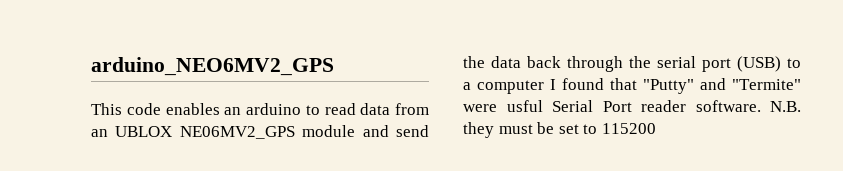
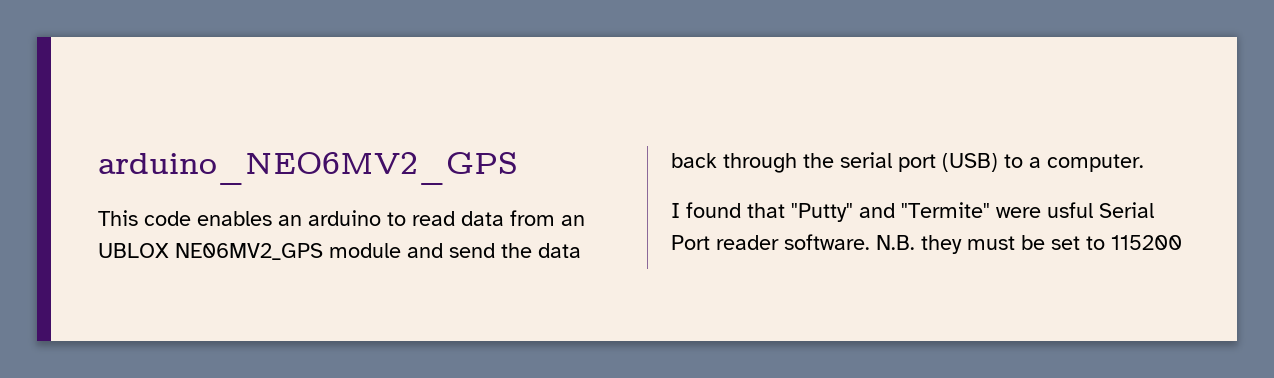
- This code enables an arduino to read data from an UBLOX NE06MV2_GPS module and send the data back through the serial port (USB) to a computer I found that "Putty" and "Termite" were usful Serial Port reader software.
+ This code enables an arduino to read data from an UBLOX NE06MV2_GPS module and send the data back through the serial port (USB) to a computer.
+ I found that "Putty" and "Termite" were usful Serial Port reader software.

